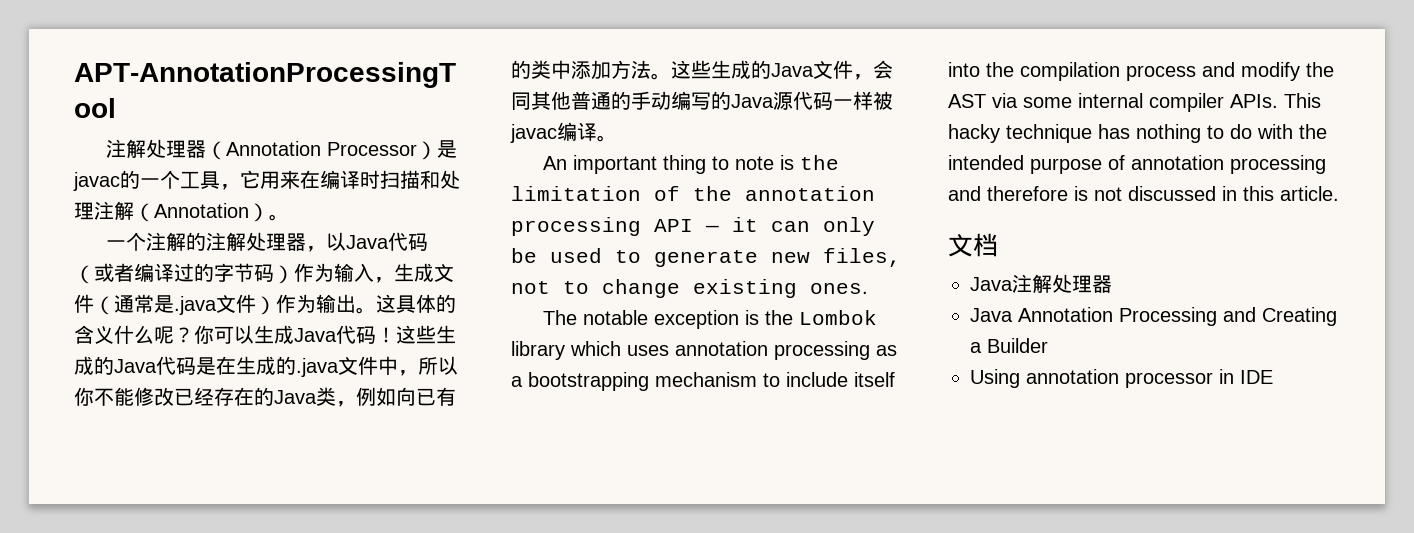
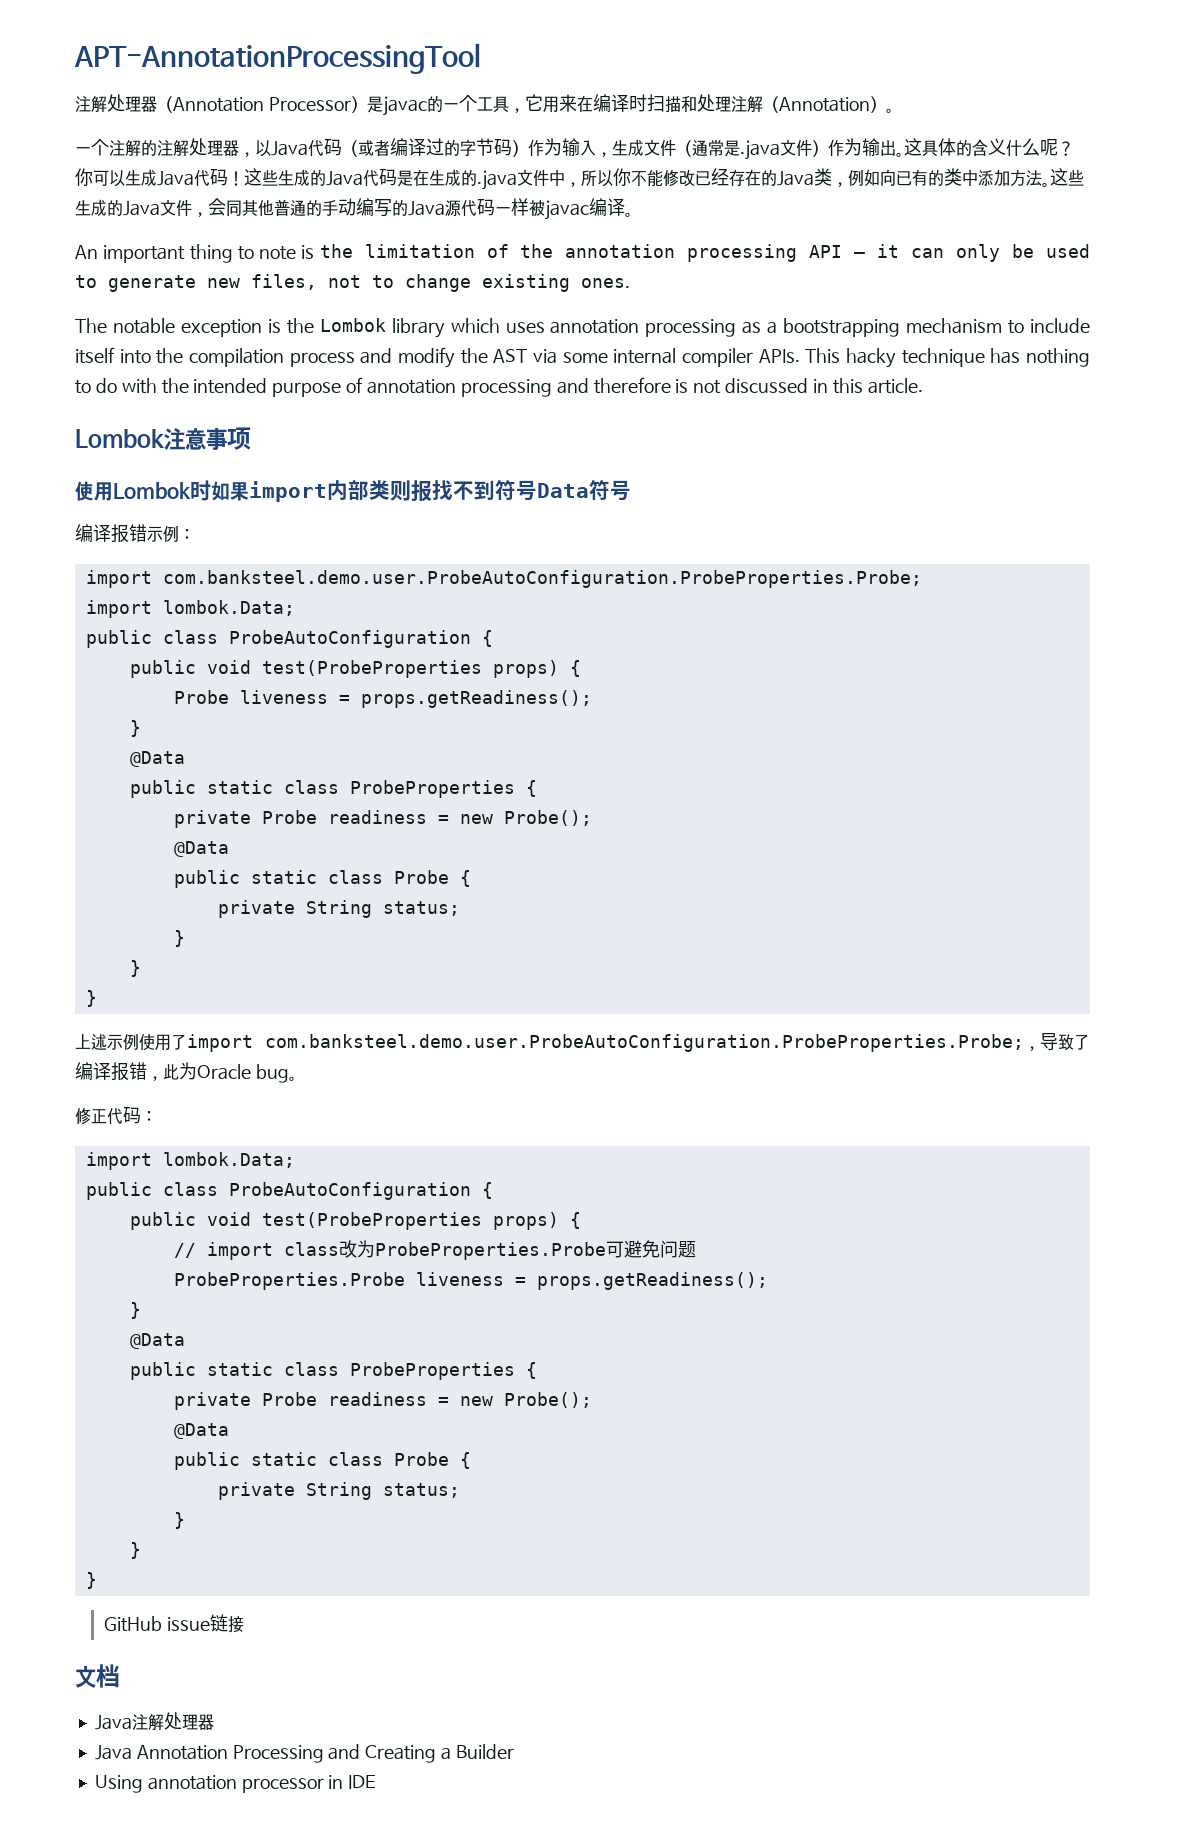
+ Lombok注意事项
+ 使用Lombok时如果import内部类则报找不到符号Data符号
+ 编译报错示例：
+ import com.banksteel.demo.user.ProbeAutoConfiguration.ProbeProperties.Probe;
+ import lombok.Data;
+ public class ProbeAutoConfiguration {
+ public void test(ProbeProperties props) {
+ Probe liveness = props.getReadiness();
+ }
+ @Data
+ public static class ProbeProperties {
+ private Probe readiness = new Probe();
+ @Data
+ public static class Probe {
+ private String status;
+ }
+ }
+ }
+ 上述示例使用了import com.banksteel.demo.user.ProbeAutoConfiguration.ProbeProperties.Probe;，导致了编译报错，此为Oracle bug。
+ 修正代码：
+ import lombok.Data;
+ public class ProbeAutoConfiguration {
+ public void test(ProbeProperties props) {
+ // import class改为ProbeProperties.Probe可避免问题
+ ProbeProperties.Probe liveness = props.getReadiness();
+ }
+ @Data
+ public static class ProbeProperties {
+ private Probe readiness = new Probe();
+ @Data
+ public static class Probe {
+ private String status;
+ }
+ }
+ }
+ GitHub issue链接

